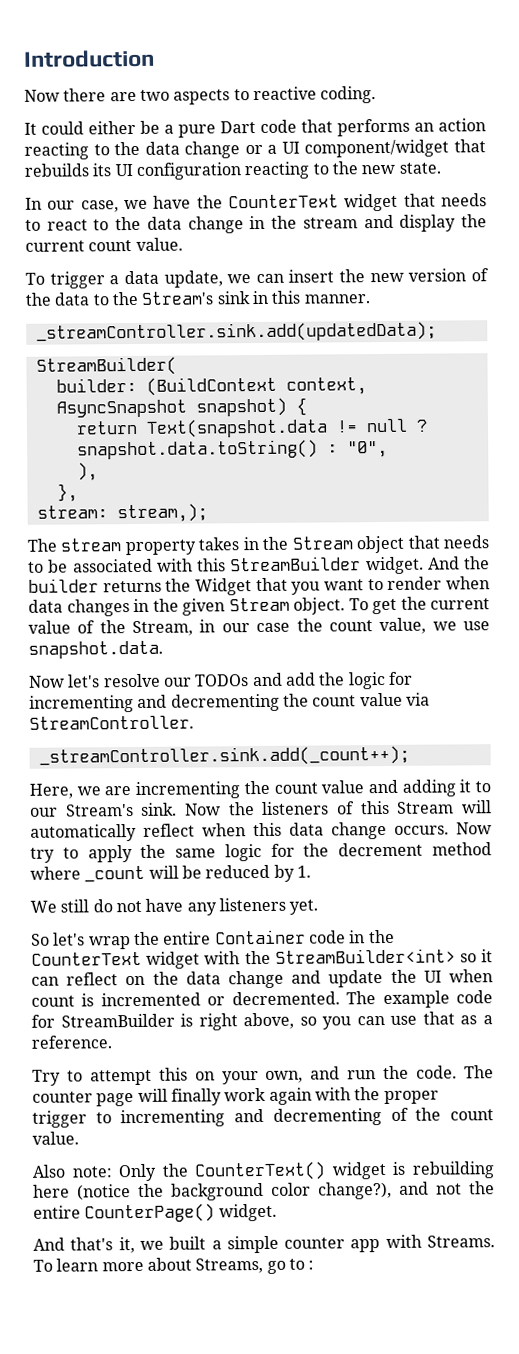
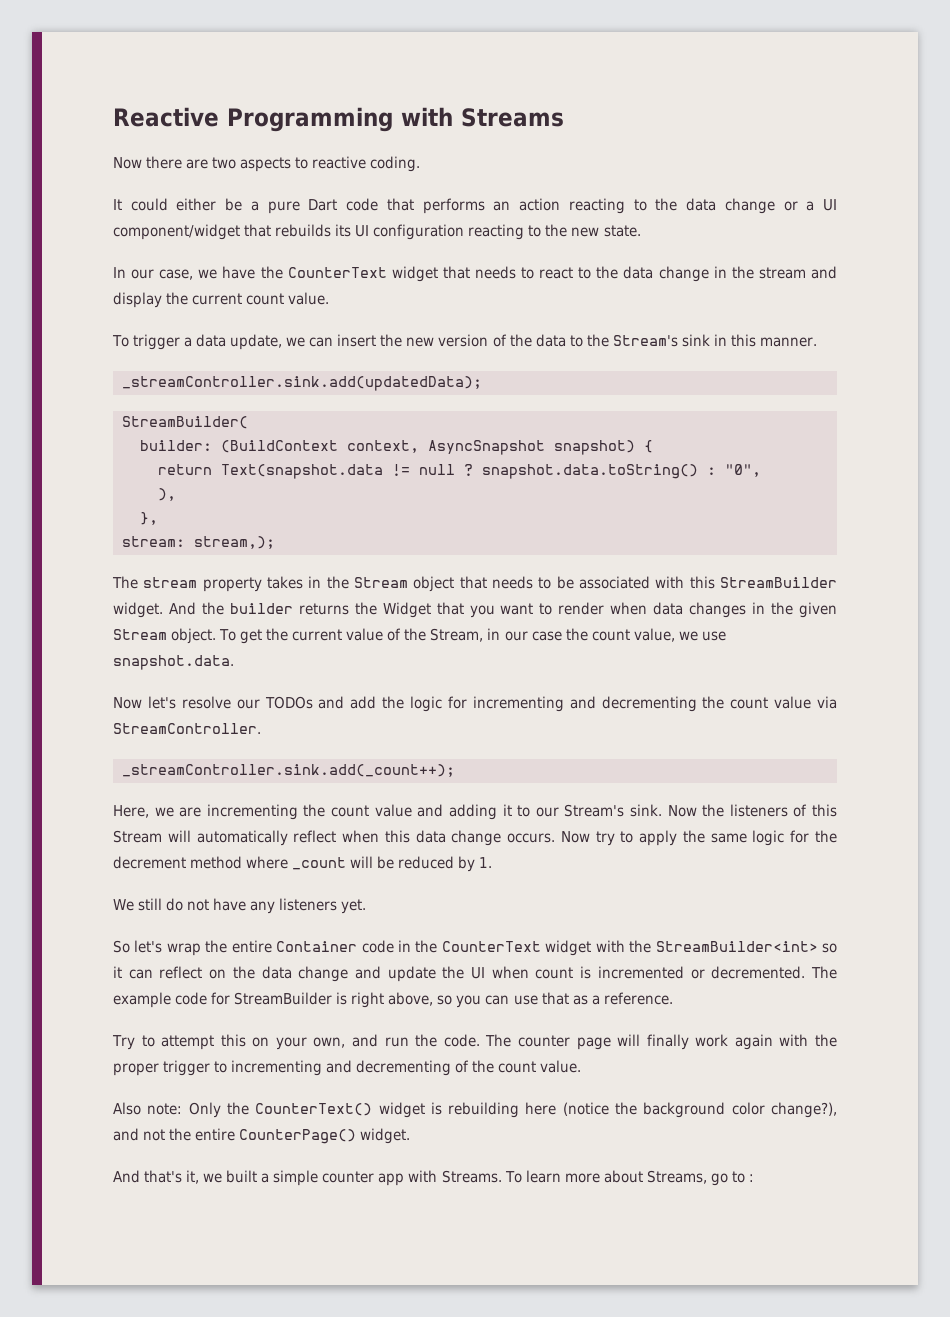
- Introduction
+ Reactive Programming with Streams

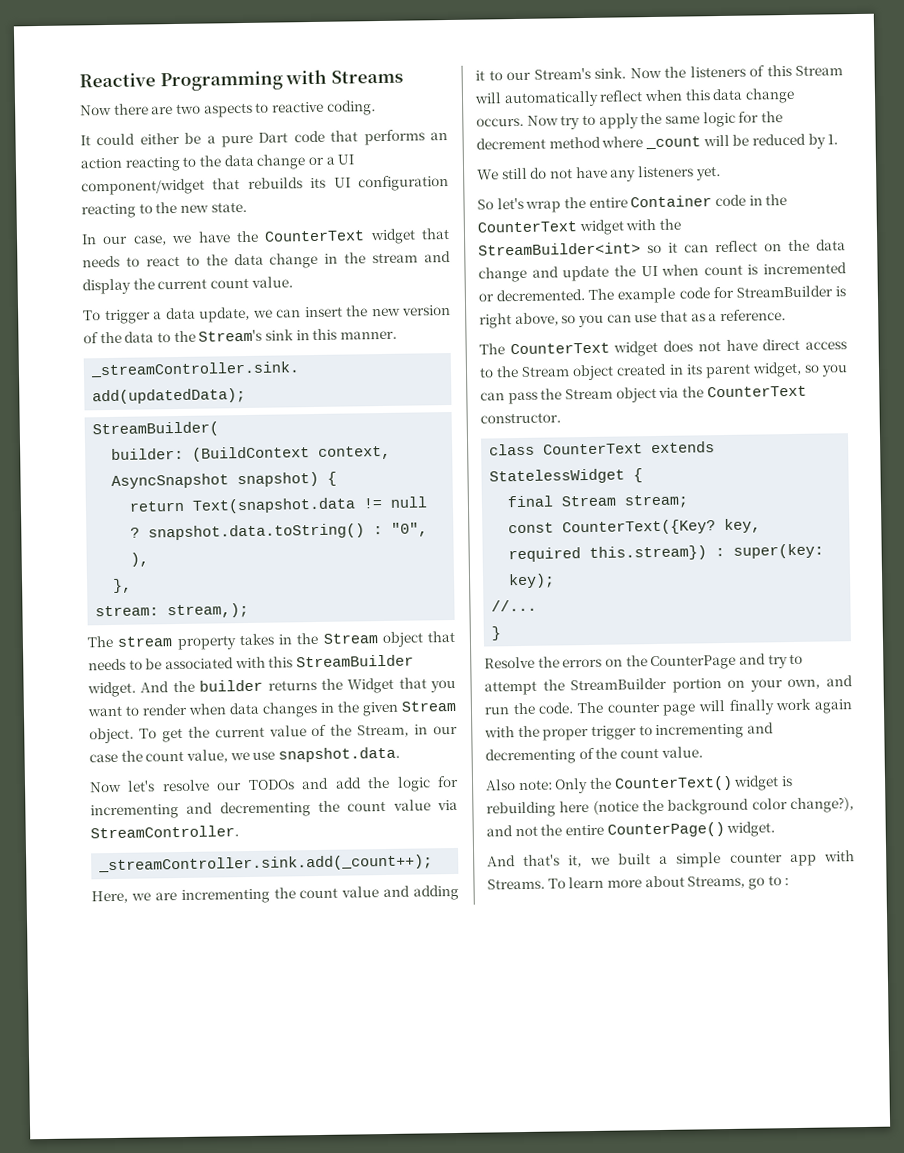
- Try to attempt this on your own, and run the code.
+ The CounterText widget does not have direct access to the Stream object created in its parent widget, so you can pass the Stream object via the CounterText constructor.
+ class CounterText extends StatelessWidget {
+ final Stream stream;
+ const CounterText({Key? key, required this.stream}) : super(key: key);
+ //...
+ }
+ Resolve the errors on the CounterPage and try to attempt the StreamBuilder portion on your own, and run the code.

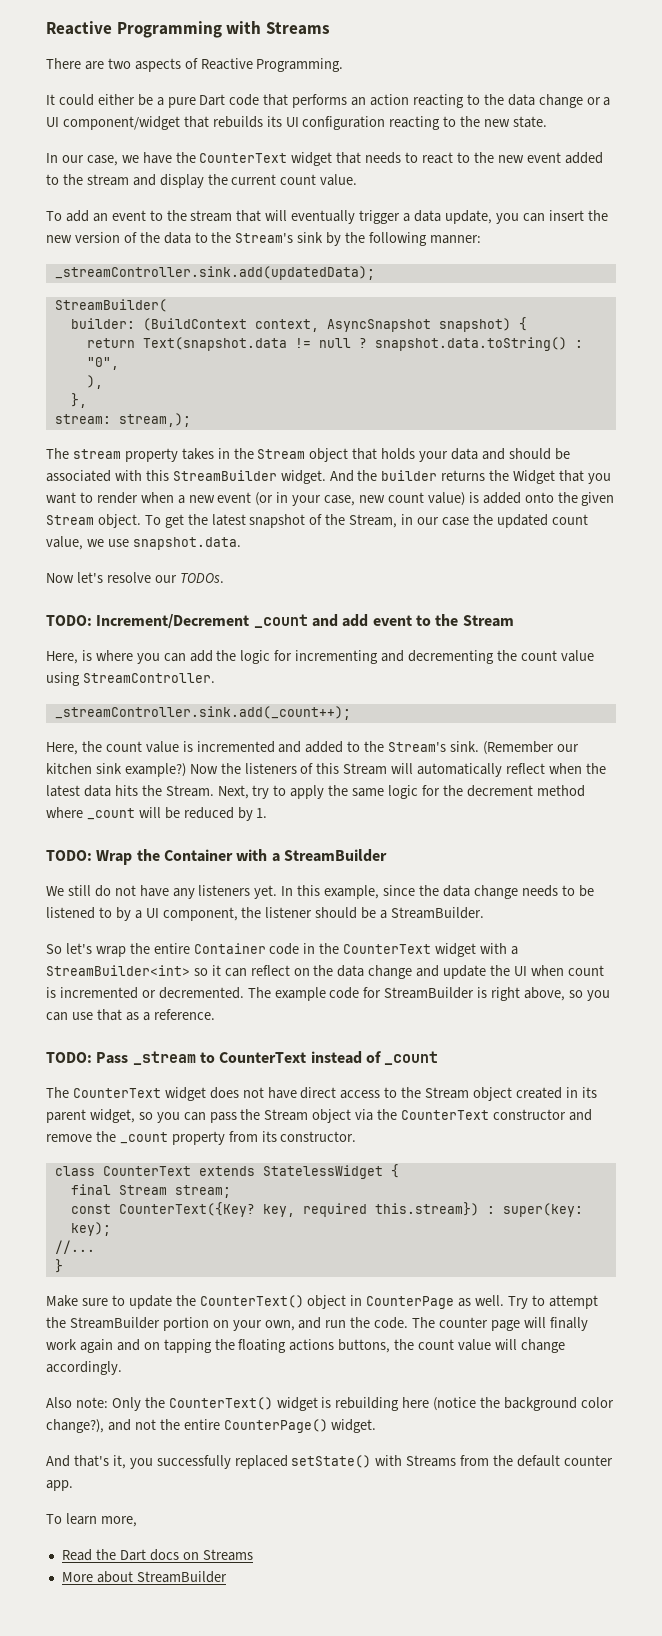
- Now there are two aspects to reactive coding.
+ There are two aspects of Reactive Programming.
- In our case, we have the CounterText widget that needs to react to the data change in the stream and display the current count value.
+ In our case, we have the CounterText widget that needs to react to the new event added to the stream and display the current count value.
- To trigger a data update, we can insert the new version of the data to the Stream's sink in this manner.
+ To add an event to the stream that will eventually trigger a data update, you can insert the new version of the data to the Stream's sink by the following manner:
- The stream property takes in the Stream object that needs to be associated with this StreamBuilder widget.
+ The stream property takes in the Stream object that holds your data and should be associated with this StreamBuilder widget.
- And the builder returns the Widget that you want to render when data changes in the given Stream object.
+ And the builder returns the Widget that you want to render when a new event (or in your case, new count value) is added onto the given Stream object.
- To get the current value of the Stream, in our case the count value, we use snapshot.data.
+ To get the latest snapshot of the Stream, in our case the updated count value, we use snapshot.data.
- Now let's resolve our TODOs and add the logic for incrementing and decrementing the count value via StreamController.
+ Now let's resolve our TODOs.
+ TODO: Increment/Decrement _count and add event to the Stream
+ Here, is where you can add the logic for incrementing and decrementing the count value using StreamController.
- Here, we are incrementing the count value and adding it to our Stream's sink.
+ Here, the count value is incremented and added to the Stream's sink. (Remember our kitchen sink example?)
- Now the listeners of this Stream will automatically reflect when this data change occurs. Now try to apply the same logic for the decrement method where _count will be reduced by 1.
+ Now the listeners of this Stream will automatically reflect when the latest data hits the Stream. Next, try to apply the same logic for the decrement method where _count will be reduced by 1.
+ TODO: Wrap the Container with a StreamBuilder
+ In this example, since the data change needs to be listened to by a UI component, the listener should be a StreamBuilder.
- So let's wrap the entire Container code in the CounterText widget with the StreamBuilder<int> so it can reflect on the data change and update the UI when count is incremented or decremented.
+ So let's wrap the entire Container code in the CounterText widget with a StreamBuilder<int> so it can reflect on the data change and update the UI when count is incremented or decremented.
+ TODO: Pass _stream to CounterText instead of _count
- The CounterText widget does not have direct access to the Stream object created in its parent widget, so you can pass the Stream object via the CounterText constructor.
+ The CounterText widget does not have direct access to the Stream object created in its parent widget, so you can pass the Stream object via the CounterText constructor and remove the _count property from its constructor.
- Resolve the errors on the CounterPage and try to attempt the StreamBuilder portion on your own, and run the code.
+ Make sure to update the CounterText() object in CounterPage as well. Try to attempt the StreamBuilder portion on your own, and run the code.
- The counter page will finally work again with the proper trigger to incrementing and decrementing of the count value.
+ The counter page will finally work again and on tapping the floating actions buttons, the count value will change accordingly.
- And that's it, we built a simple counter app with Streams. To learn more about Streams, go to :
+ And that's it, you successfully replaced setState() with Streams from the default counter app.
+ To learn more,
+ Read the Dart docs on Streams
+ More about StreamBuilder

